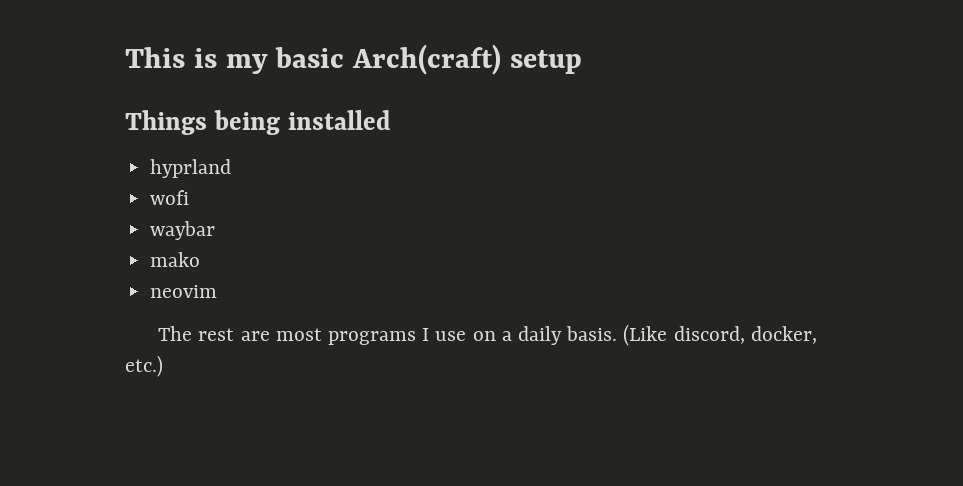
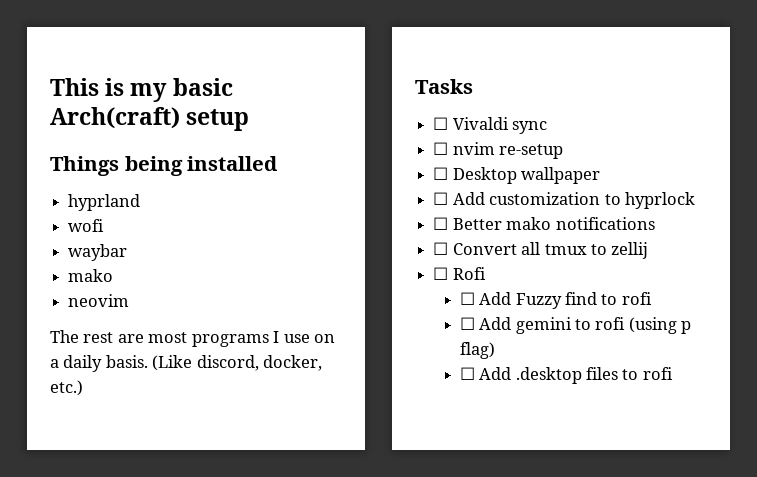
+ Tasks
+ ☐ Vivaldi sync
+ ☐ nvim re-setup
+ ☐ Desktop wallpaper
+ ☐ Add customization to hyprlock
+ ☐ Better mako notifications
+ ☐ Convert all tmux to zellij
+ ☐ Rofi
+ ☐ Add Fuzzy find to rofi
+ ☐ Add gemini to rofi (using p flag)
+ ☐ Add .desktop files to rofi

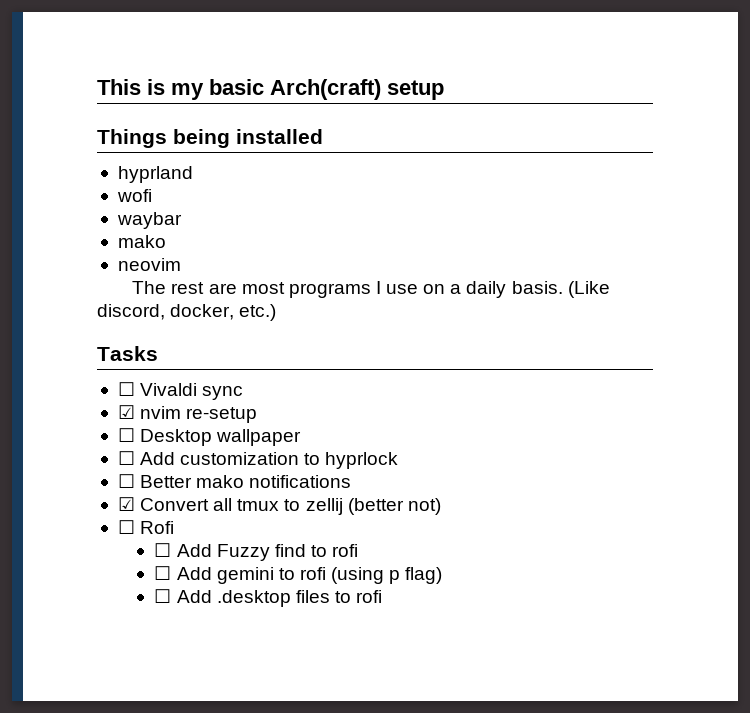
- ☐ nvim re-setup
+ ☑ nvim re-setup
- ☐ Convert all tmux to zellij
+ ☑ Convert all tmux to zellij (better not)

